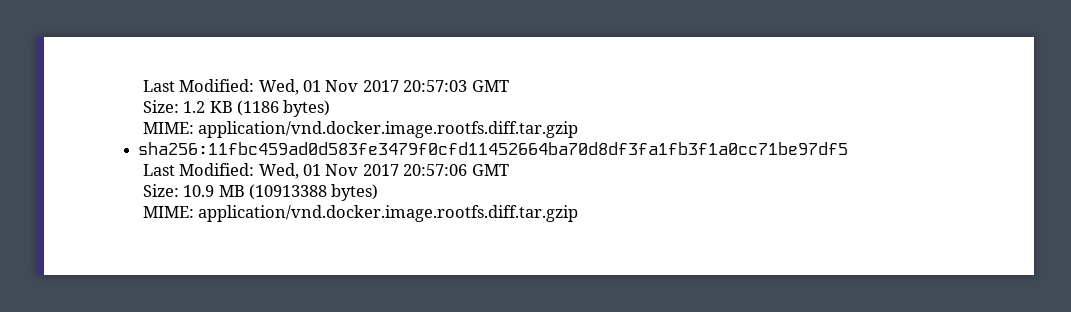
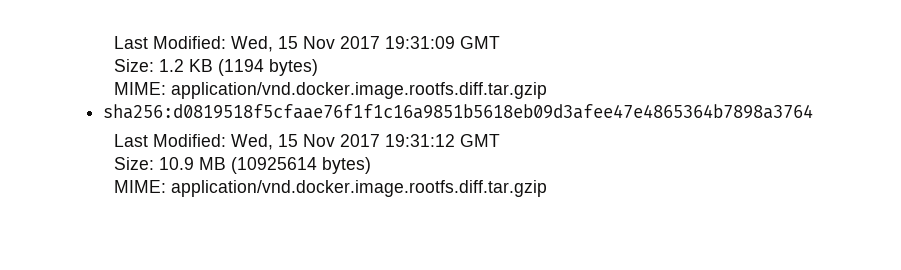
- Last Modified: Wed, 01 Nov 2017 20:57:03 GMT
+ Last Modified: Wed, 15 Nov 2017 19:31:09 GMT
- Size: 1.2 KB (1186 bytes)
+ Size: 1.2 KB (1194 bytes)
- sha256:11fbc459ad0d583fe3479f0cfd11452664ba70d8df3fa1fb3f1a0cc71be97df5
- Last Modified: Wed, 01 Nov 2017 20:57:06 GMT
+ sha256:d0819518f5cfaae76f1f1c16a9851b5618eb09d3afee47e4865364b7898a3764
+ Last Modified: Wed, 15 Nov 2017 19:31:12 GMT
- Size: 10.9 MB (10913388 bytes)
+ Size: 10.9 MB (10925614 bytes)

